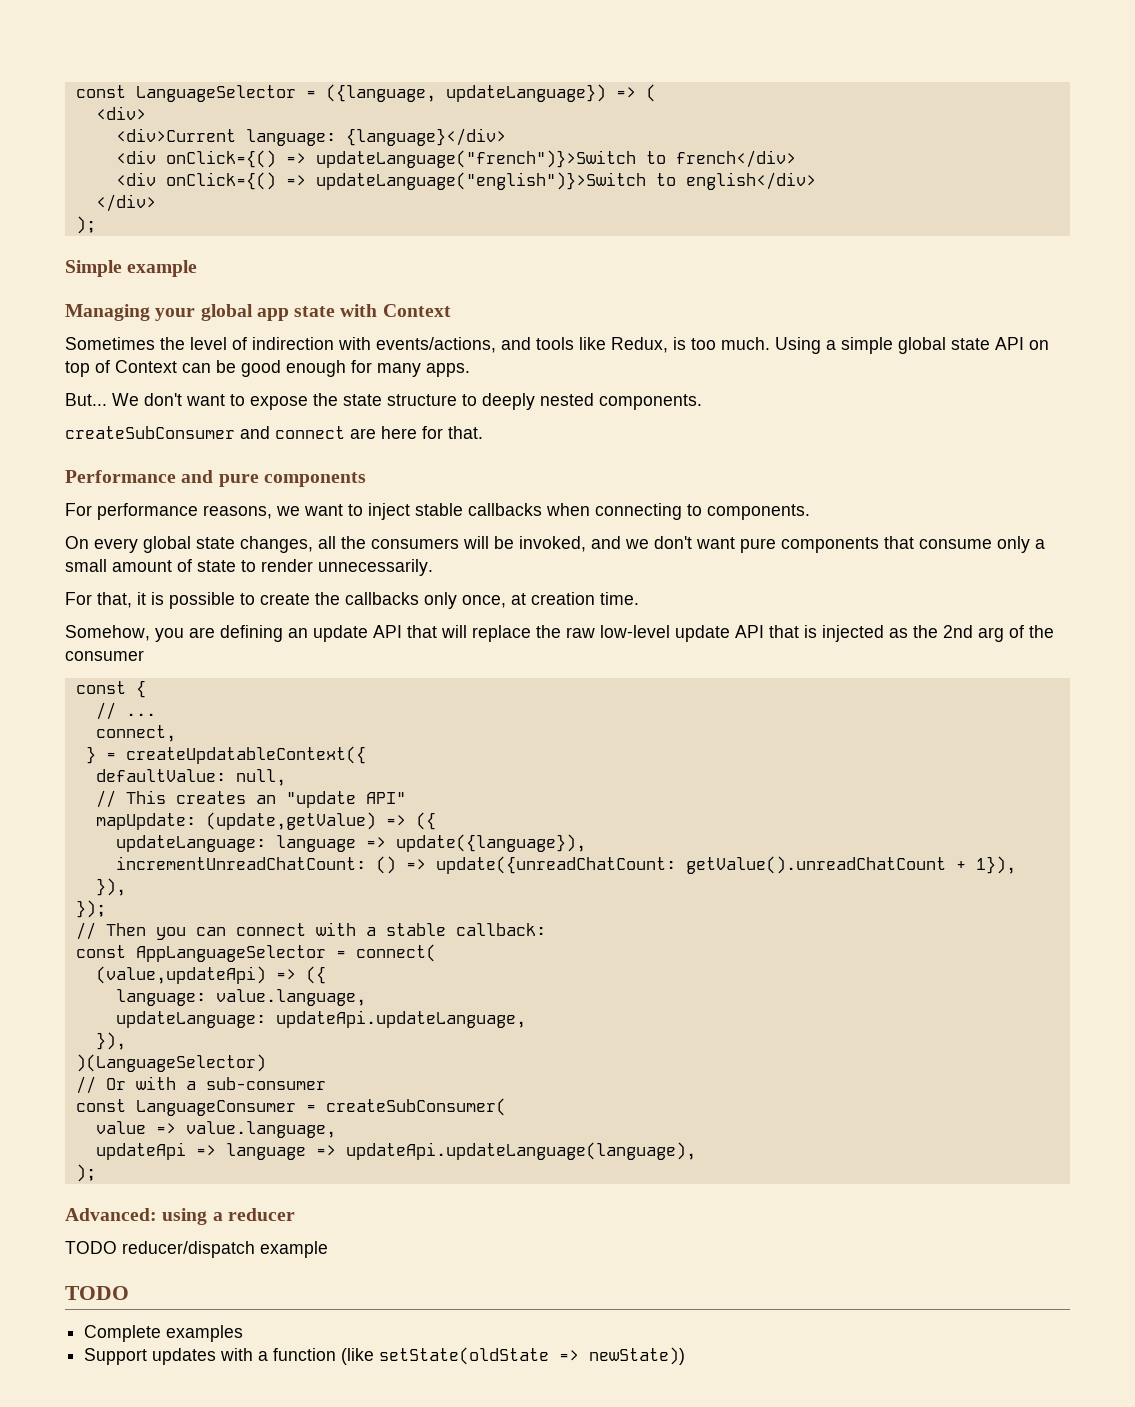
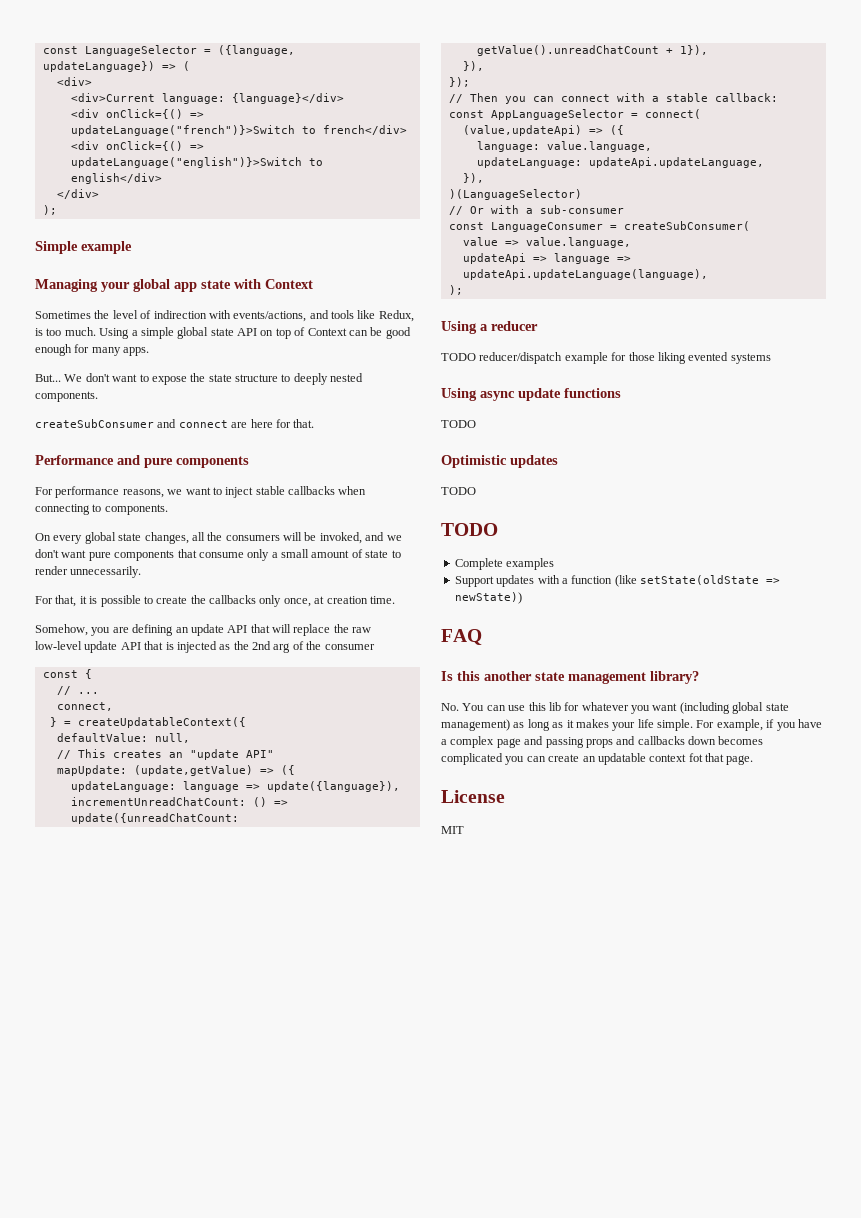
- Advanced: using a reducer
+ Using a reducer
- TODO reducer/dispatch example
+ TODO reducer/dispatch example for those liking evented systems
+ Using async update functions
+ TODO
+ Optimistic updates
+ TODO
+ FAQ
+ Is this another state management library?
+ No. You can use this lib for whatever you want (including global state management) as long as it makes your life simple. For example, if you have a complex page and passing props and callbacks down becomes complicated you can create an updatable context fot that page.
+ License
+ MIT

